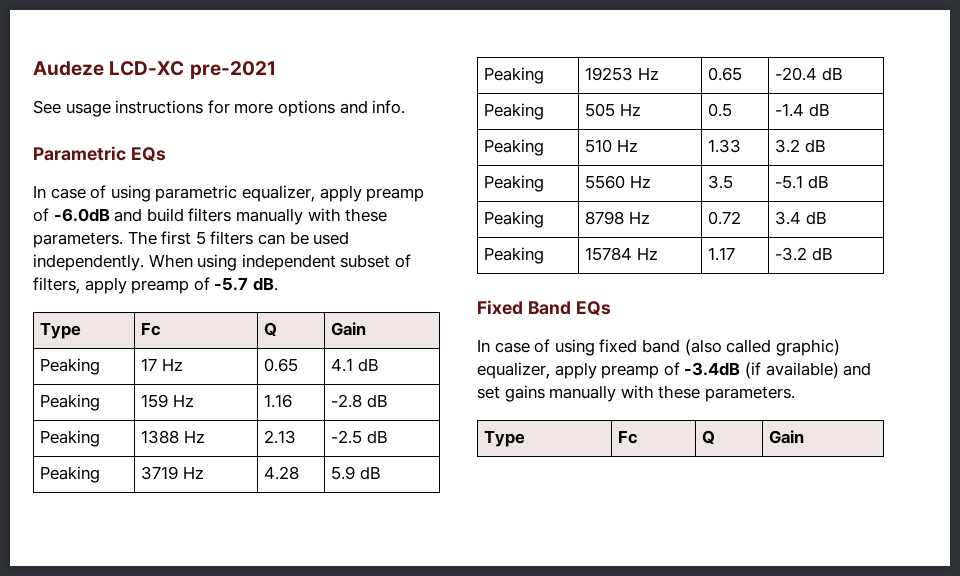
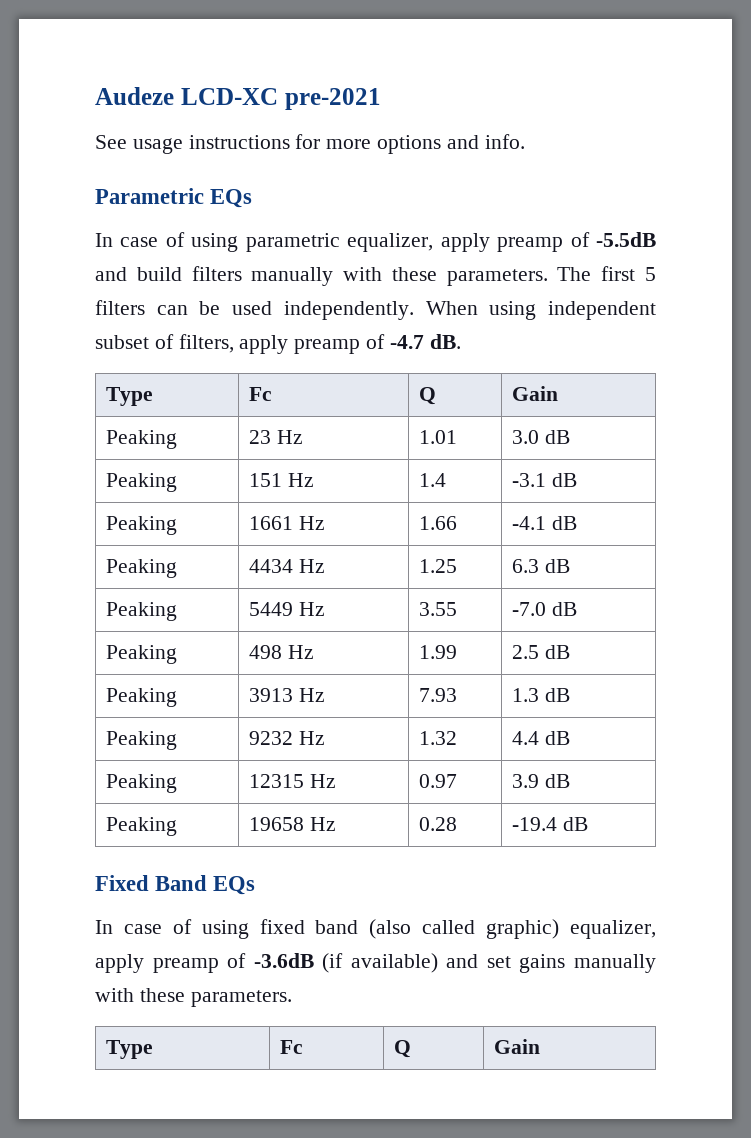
- In case of using parametric equalizer, apply preamp of -6.0dB and build filters manually with these parameters.
+ In case of using parametric equalizer, apply preamp of -5.5dB and build filters manually with these parameters.
- When using independent subset of filters, apply preamp of -5.7 dB.
+ When using independent subset of filters, apply preamp of -4.7 dB.
- Peaking | 17 Hz | 0.65 | 4.1 dB
- Peaking | 159 Hz | 1.16 | -2.8 dB
- Peaking | 1388 Hz | 2.13 | -2.5 dB
- Peaking | 3719 Hz | 4.28 | 5.9 dB
- Peaking | 19253 Hz | 0.65 | -20.4 dB
- Peaking | 505 Hz | 0.5 | -1.4 dB
- Peaking | 510 Hz | 1.33 | 3.2 dB
- Peaking | 5560 Hz | 3.5 | -5.1 dB
- Peaking | 8798 Hz | 0.72 | 3.4 dB
- Peaking | 15784 Hz | 1.17 | -3.2 dB
+ Peaking | 23 Hz | 1.01 | 3.0 dB
+ Peaking | 151 Hz | 1.4 | -3.1 dB
+ Peaking | 1661 Hz | 1.66 | -4.1 dB
+ Peaking | 4434 Hz | 1.25 | 6.3 dB
+ Peaking | 5449 Hz | 3.55 | -7.0 dB
+ Peaking | 498 Hz | 1.99 | 2.5 dB
+ Peaking | 3913 Hz | 7.93 | 1.3 dB
+ Peaking | 9232 Hz | 1.32 | 4.4 dB
+ Peaking | 12315 Hz | 0.97 | 3.9 dB
+ Peaking | 19658 Hz | 0.28 | -19.4 dB
- In case of using fixed band (also called graphic) equalizer, apply preamp of -3.4dB (if available) and set gains manually with these parameters.
+ In case of using fixed band (also called graphic) equalizer, apply preamp of -3.6dB (if available) and set gains manually with these parameters.

